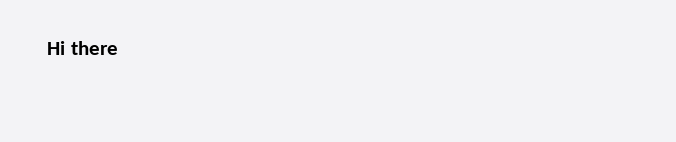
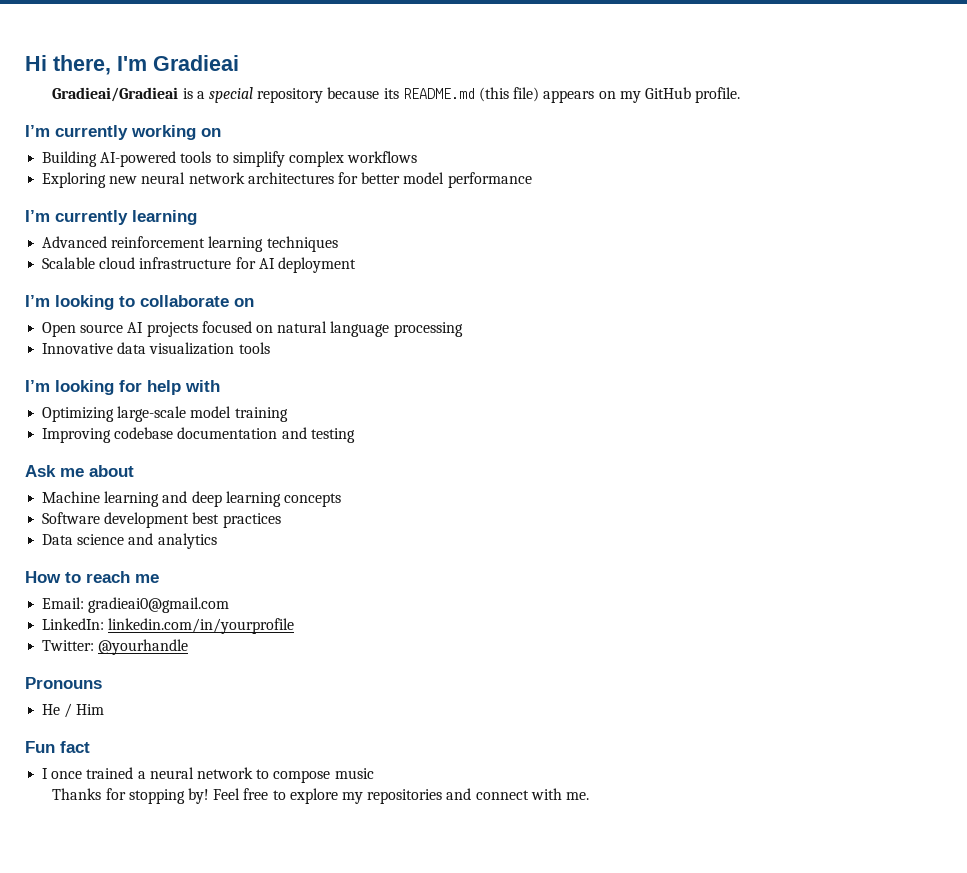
- Hi there
+ Hi there, I'm Gradieai
+ Gradieai/Gradieai is a special repository because its README.md (this file) appears on my GitHub profile.
+ I’m currently working on
+ Building AI-powered tools to simplify complex workflows
+ Exploring new neural network architectures for better model performance
+ I’m currently learning
+ Advanced reinforcement learning techniques
+ Scalable cloud infrastructure for AI deployment
+ I’m looking to collaborate on
+ Open source AI projects focused on natural language processing
+ Innovative data visualization tools
+ I’m looking for help with
+ Optimizing large-scale model training
+ Improving codebase documentation and testing
+ Ask me about
+ Machine learning and deep learning concepts
+ Software development best practices
+ Data science and analytics
+ How to reach me
+ Email: gradieai0@gmail.com
+ LinkedIn: linkedin.com/in/yourprofile
+ Twitter: @yourhandle
+ Pronouns
+ He / Him
+ Fun fact
+ I once trained a neural network to compose music
+ Thanks for stopping by! Feel free to explore my repositories and connect with me.

